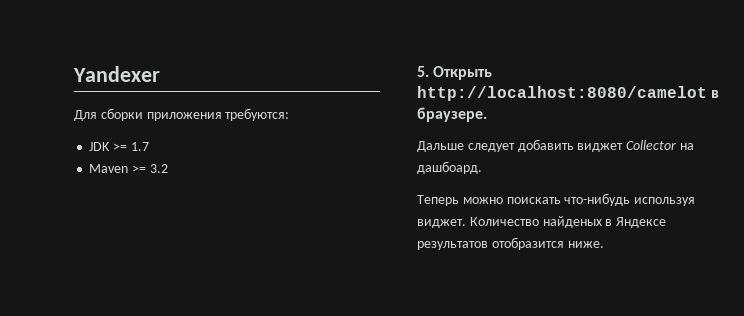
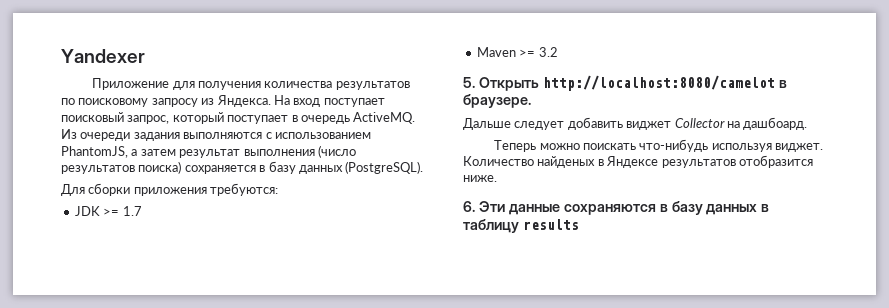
+ Приложение для получения количества результатов по поисковому запросу из Яндекса. На вход поступает поисковый запрос, который поступает в очередь ActiveMQ. Из очереди задания выполняются с использованием PhantomJS, а затем результат выполнения (число результатов поиска) сохраняется в базу данных (PostgreSQL).
+ 6. Эти данные сохраняются в базу данных в таблицу results

